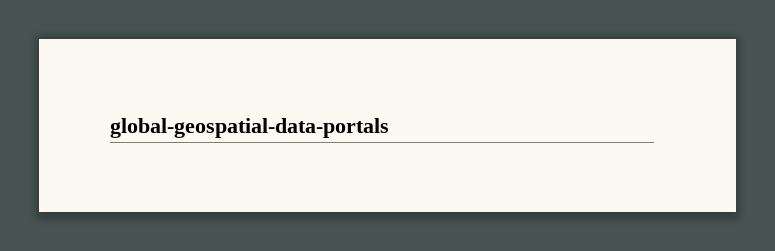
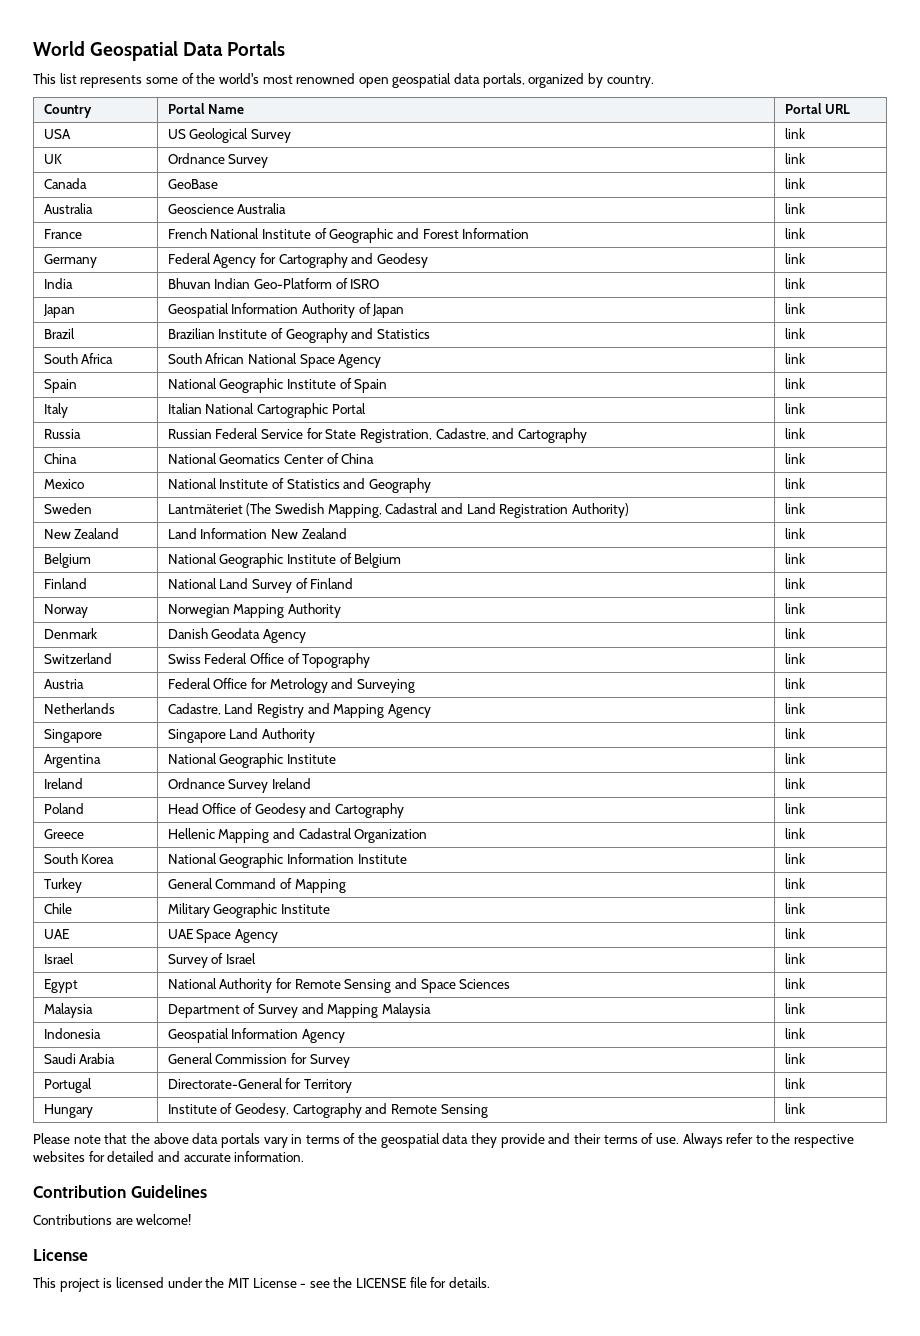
- global-geospatial-data-portals
+ World Geospatial Data Portals
+ This list represents some of the world's most renowned open geospatial data portals, organized by country.
+ Country | Portal Name | Portal URL
+ USA | US Geological Survey | link
+ UK | Ordnance Survey | link
+ Canada | GeoBase | link
+ Australia | Geoscience Australia | link
+ France | French National Institute of Geographic and Forest Information | link
+ Germany | Federal Agency for Cartography and Geodesy | link
+ India | Bhuvan Indian Geo-Platform of ISRO | link
+ Japan | Geospatial Information Authority of Japan | link
+ Brazil | Brazilian Institute of Geography and Statistics | link
+ South Africa | South African National Space Agency | link
+ Spain | National Geographic Institute of Spain | link
+ Italy | Italian National Cartographic Portal | link
+ Russia | Russian Federal Service for State Registration, Cadastre, and Cartography | link
+ China | National Geomatics Center of China | link
+ Mexico | National Institute of Statistics and Geography | link
+ Sweden | Lantmäteriet (The Swedish Mapping, Cadastral and Land Registration Authority) | link
+ New Zealand | Land Information New Zealand | link
+ Belgium | National Geographic Institute of Belgium | link
+ Finland | National Land Survey of Finland | link
+ Norway | Norwegian Mapping Authority | link
+ Denmark | Danish Geodata Agency | link
+ Switzerland | Swiss Federal Office of Topography | link
+ Austria | Federal Office for Metrology and Surveying | link
+ Netherlands | Cadastre, Land Registry and Mapping Agency | link
+ Singapore | Singapore Land Authority | link
+ Argentina | National Geographic Institute | link
+ Ireland | Ordnance Survey Ireland | link
+ Poland | Head Office of Geodesy and Cartography | link
+ Greece | Hellenic Mapping and Cadastral Organization | link
+ South Korea | National Geographic Information Institute | link
+ Turkey | General Command of Mapping | link
+ Chile | Military Geographic Institute | link
+ UAE | UAE Space Agency | link
+ Israel | Survey of Israel | link
+ Egypt | National Authority for Remote Sensing and Space Sciences | link
+ Malaysia | Department of Survey and Mapping Malaysia | link
+ Indonesia | Geospatial Information Agency | link
+ Saudi Arabia | General Commission for Survey | link
+ Portugal | Directorate-General for Territory | link
+ Hungary | Institute of Geodesy, Cartography and Remote Sensing | link
+ Please note that the above data portals vary in terms of the geospatial data they provide and their terms of use. Always refer to the respective websites for detailed and accurate information.
+ Contribution Guidelines
+ Contributions are welcome!
+ License
+ This project is licensed under the MIT License - see the LICENSE file for details.

